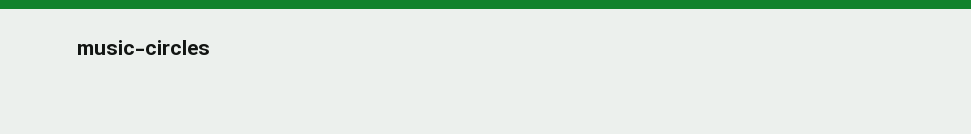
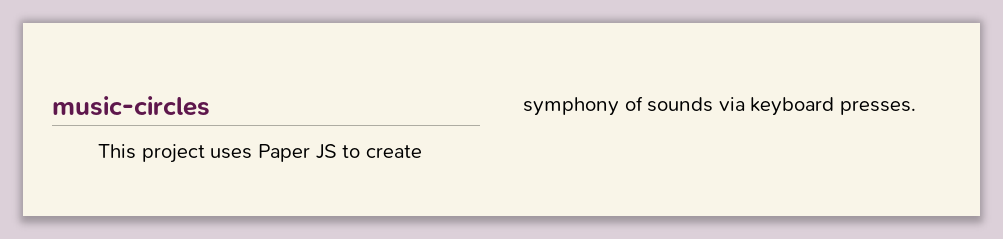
+ This project uses Paper JS to create symphony of sounds via keyboard presses.

